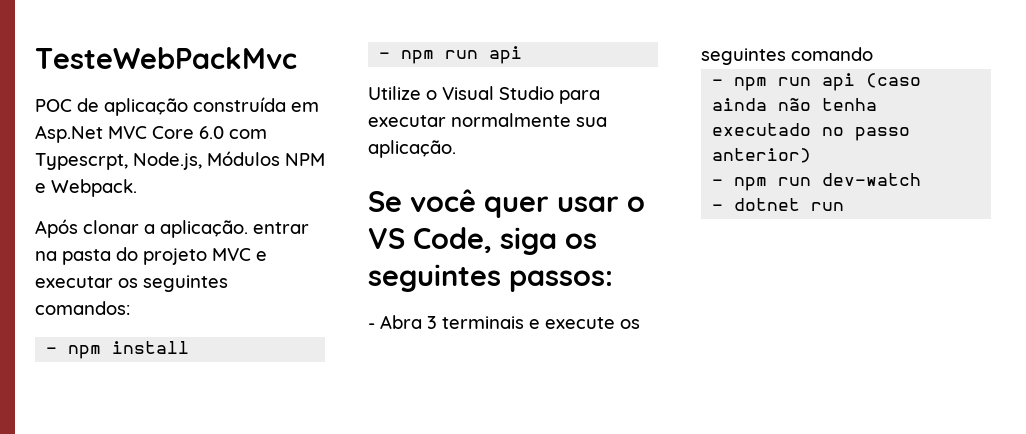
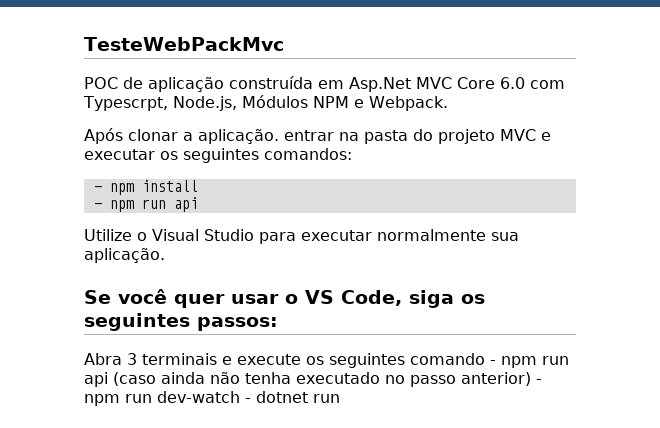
- - Abra 3 terminais e execute os seguintes comando
- - npm run api (caso ainda não tenha executado no passo anterior)
- - npm run dev-watch
- - dotnet run
+ Abra 3 terminais e execute os seguintes comando - npm run api (caso ainda não tenha executado no passo anterior) - npm run dev-watch - dotnet run

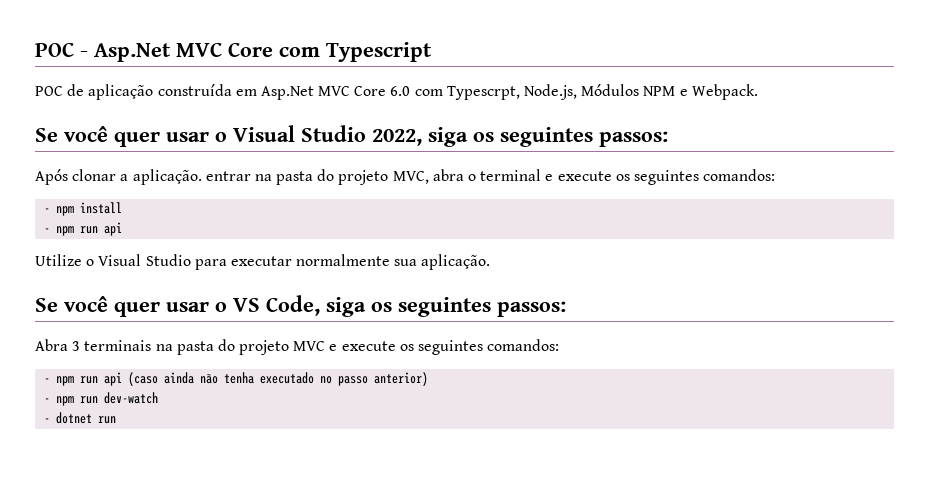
- TesteWebPackMvc
+ POC - Asp.Net MVC Core com Typescript
+ Se você quer usar o Visual Studio 2022, siga os seguintes passos:
- Após clonar a aplicação. entrar na pasta do projeto MVC e executar os seguintes comandos:
+ Após clonar a aplicação. entrar na pasta do projeto MVC, abra o terminal e execute os seguintes comandos:
- Abra 3 terminais e execute os seguintes comando - npm run api (caso ainda não tenha executado no passo anterior) - npm run dev-watch - dotnet run
+ Abra 3 terminais na pasta do projeto MVC e execute os seguintes comandos:
+ - npm run api (caso ainda não tenha executado no passo anterior)
+ - npm run dev-watch
+ - dotnet run

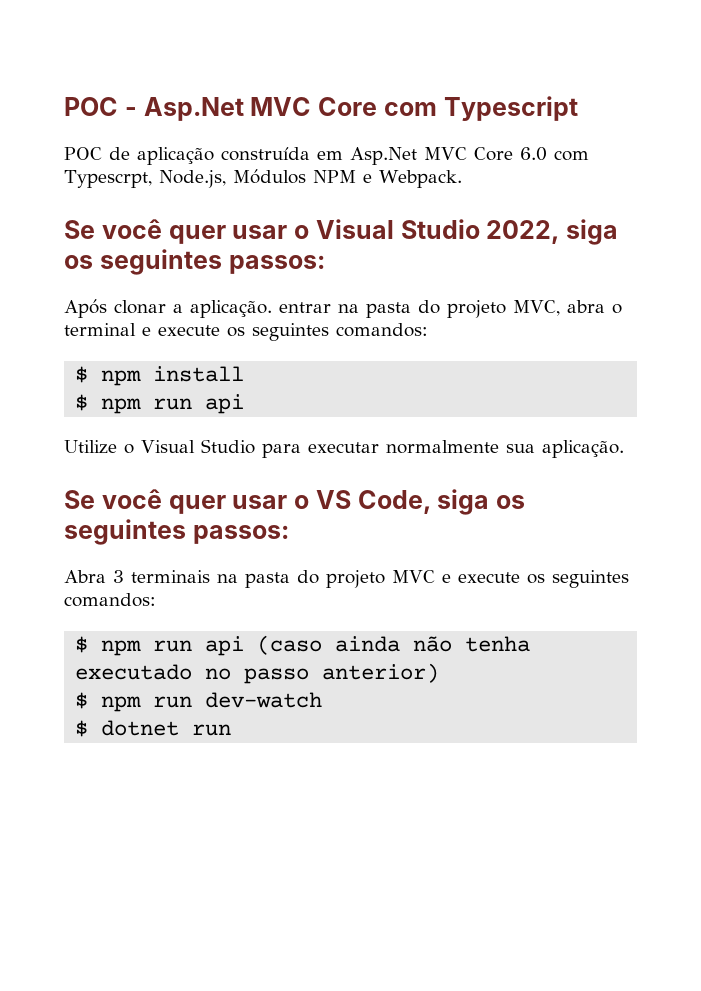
- - npm install
- - npm run api
+ $ npm install
+ $ npm run api
- - npm run api (caso ainda não tenha executado no passo anterior)
+ $ npm run api (caso ainda não tenha executado no passo anterior)
- - npm run dev-watch
+ $ npm run dev-watch
- - dotnet run
+ $ dotnet run

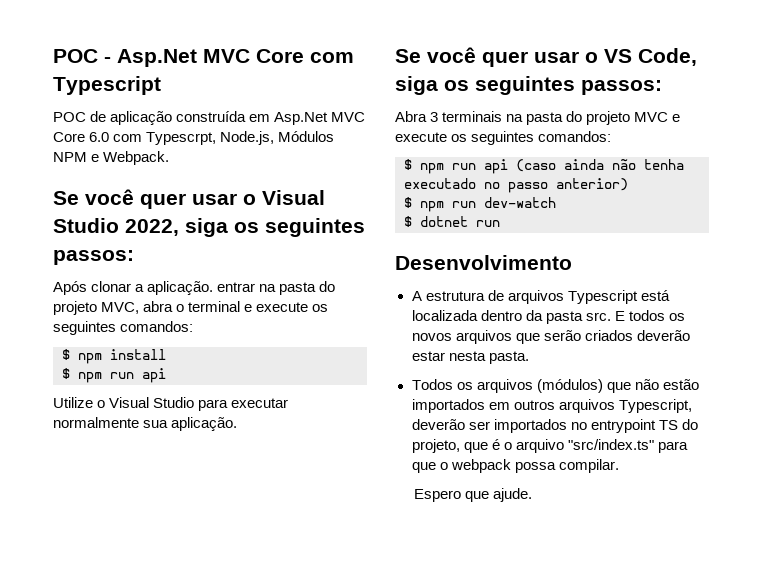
+ Desenvolvimento
+ A estrutura de arquivos Typescript está localizada dentro da pasta src. E todos os novos arquivos que serão criados deverão estar nesta pasta.
+ Todos os arquivos (módulos) que não estão importados em outros arquivos Typescript, deverão ser importados no entrypoint TS do projeto, que é o arquivo "src/index.ts" para que o webpack possa compilar.
+ Espero que ajude.

